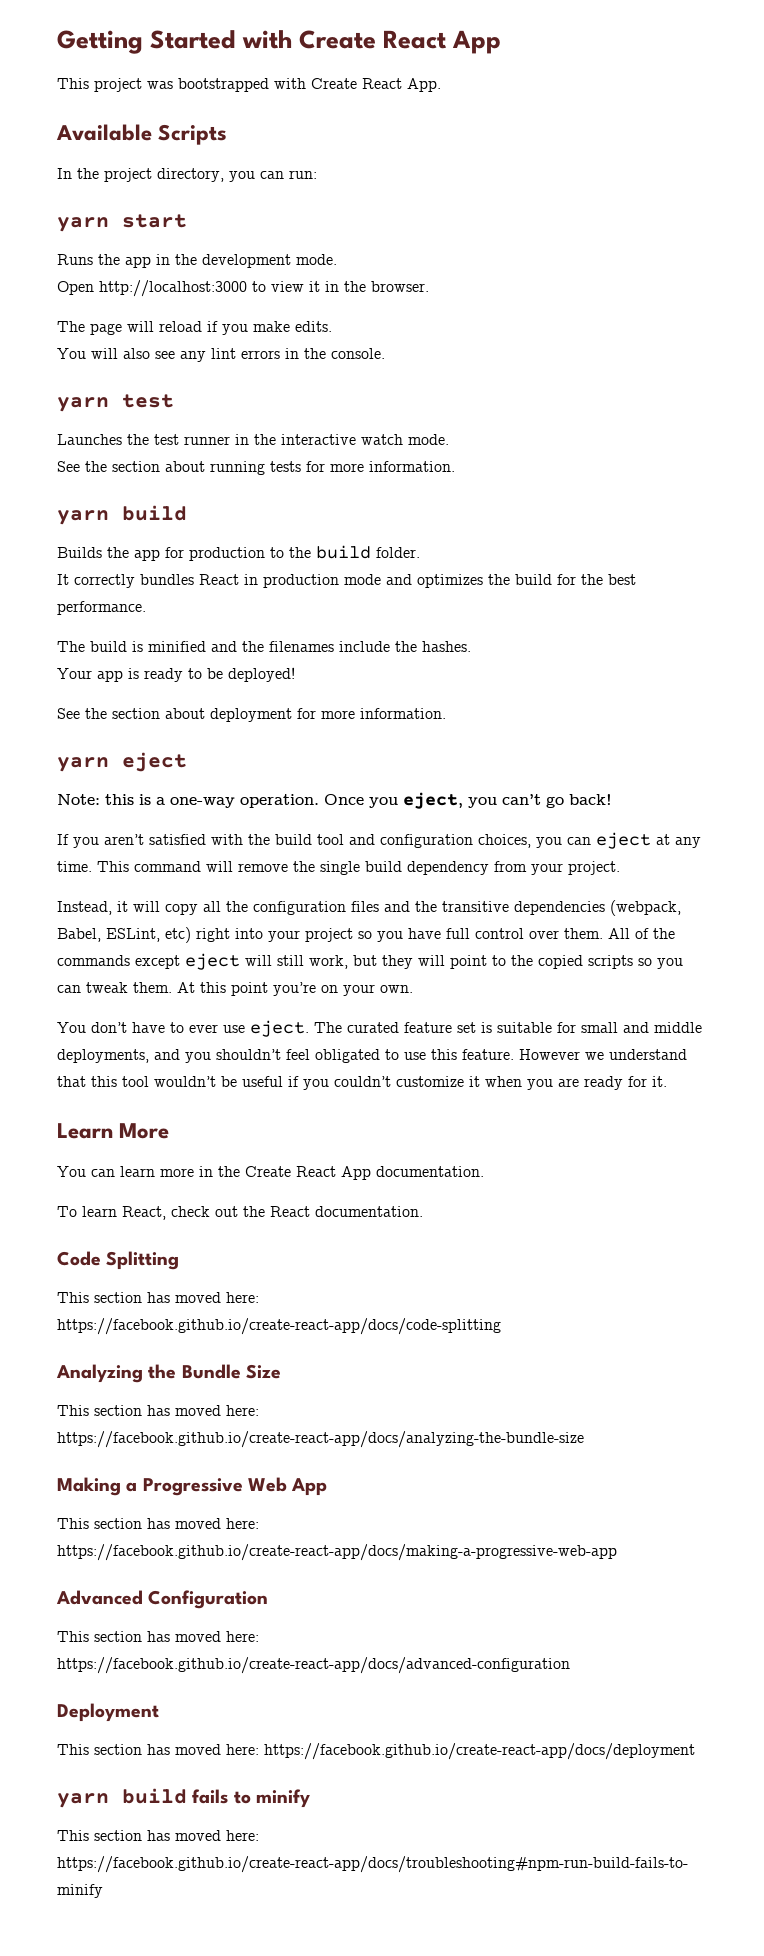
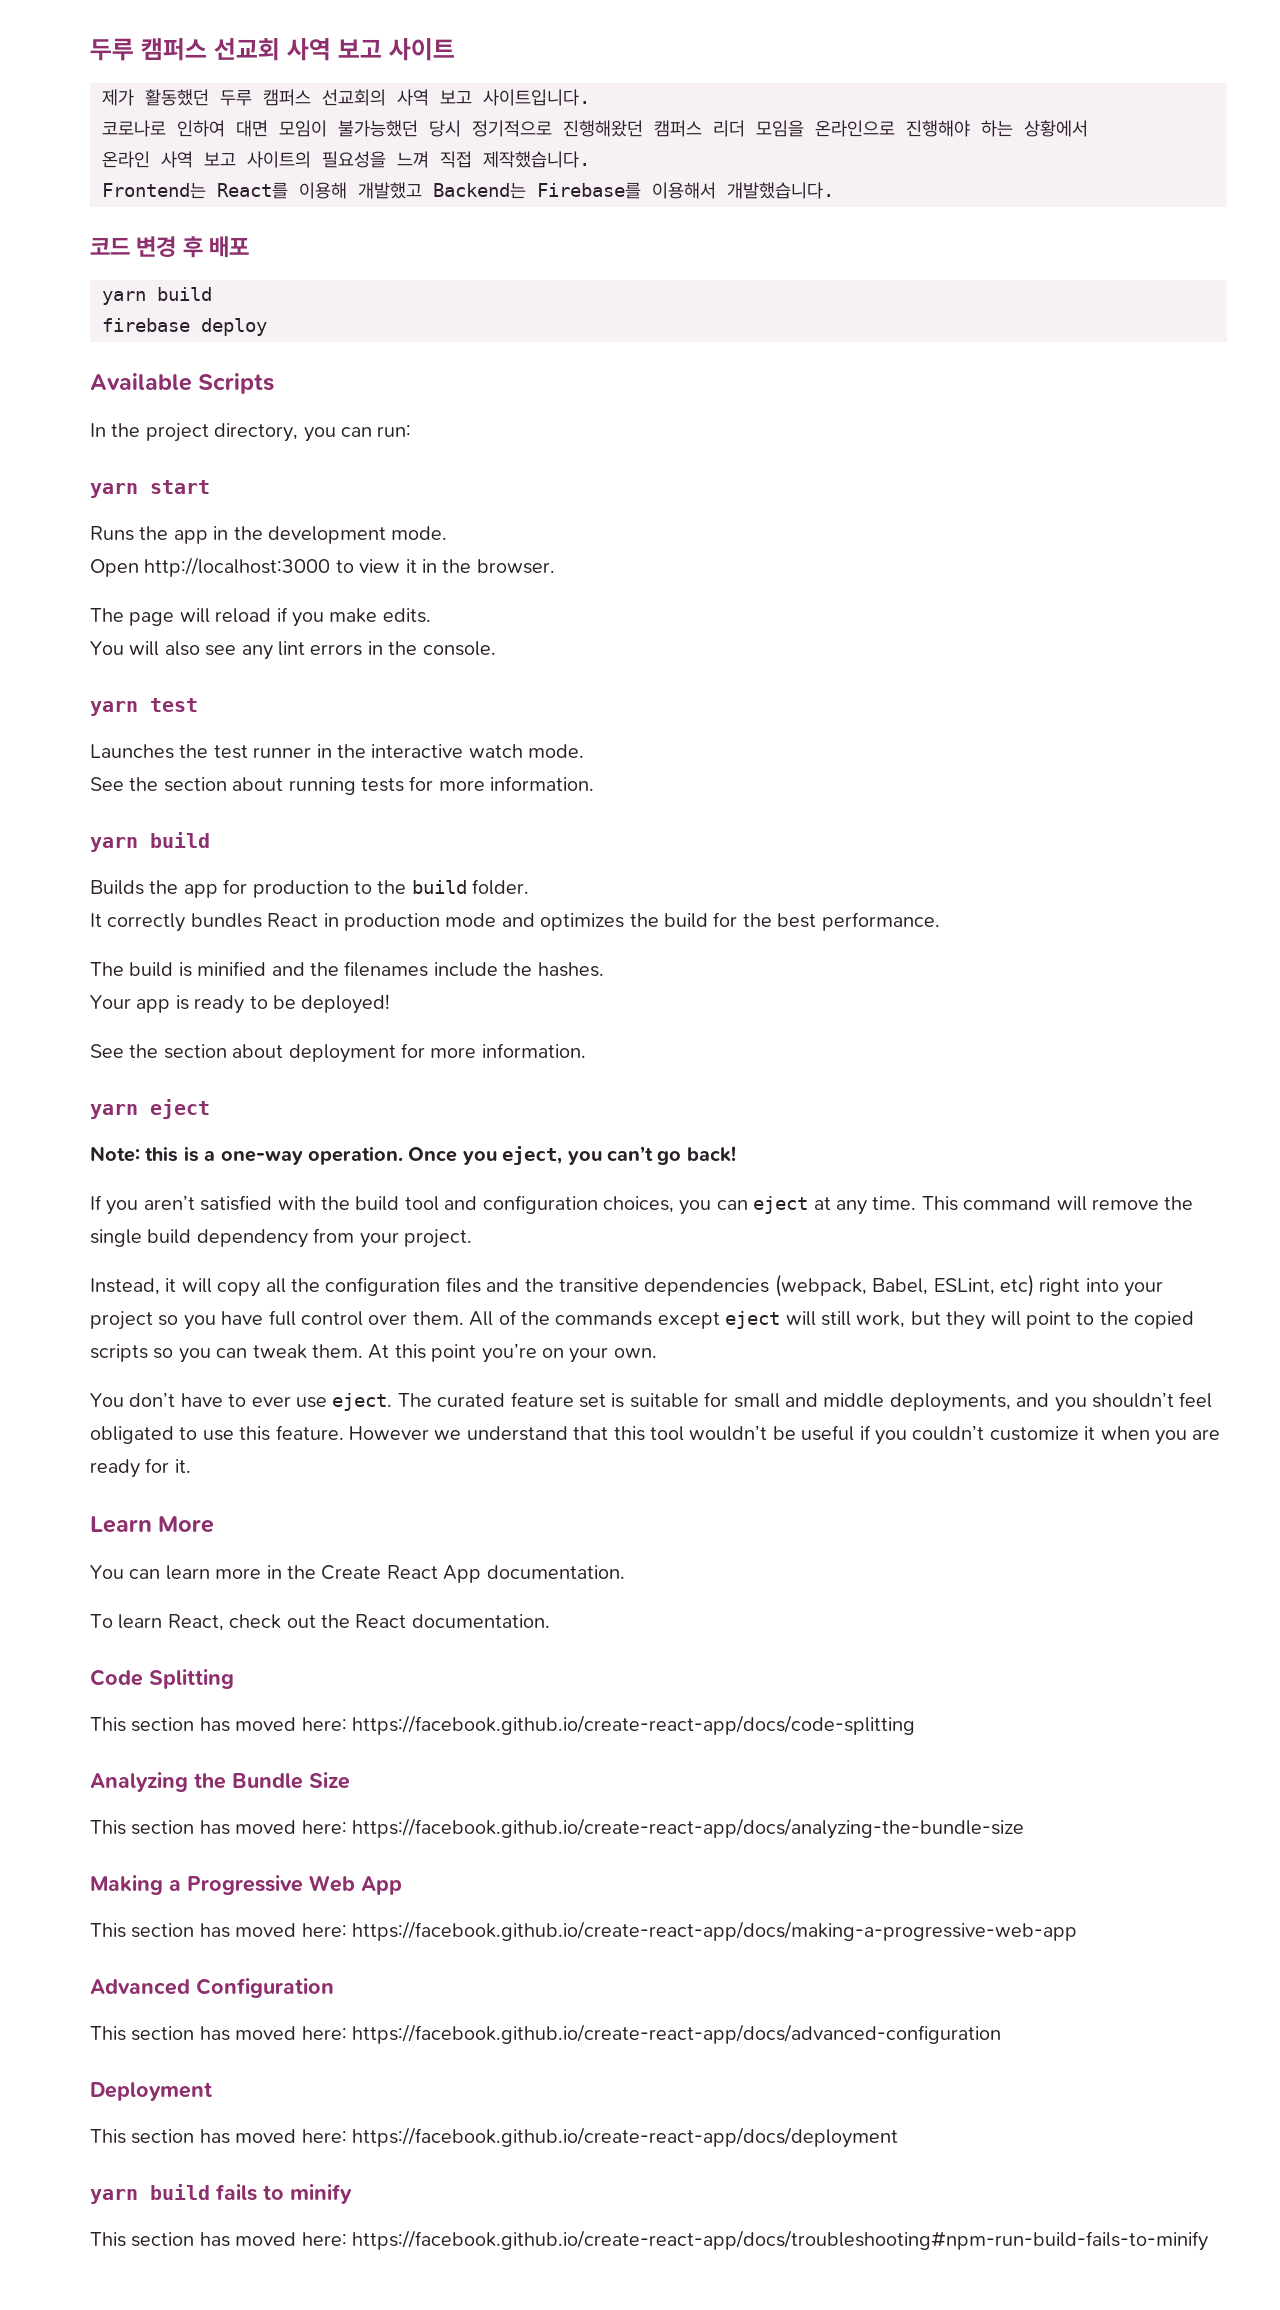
- Getting Started with Create React App
- This project was bootstrapped with Create React App.
+ 두루 캠퍼스 선교회 사역 보고 사이트
+ 제가 활동했던 두루 캠퍼스 선교회의 사역 보고 사이트입니다.
+ 코로나로 인하여 대면 모임이 불가능했던 당시 정기적으로 진행해왔던 캠퍼스 리더 모임을 온라인으로 진행해야 하는 상황에서
+ 온라인 사역 보고 사이트의 필요성을 느껴 직접 제작했습니다.
+ Frontend는 React를 이용해 개발했고 Backend는 Firebase를 이용해서 개발했습니다.
+ 코드 변경 후 배포
+ yarn build
+ firebase deploy

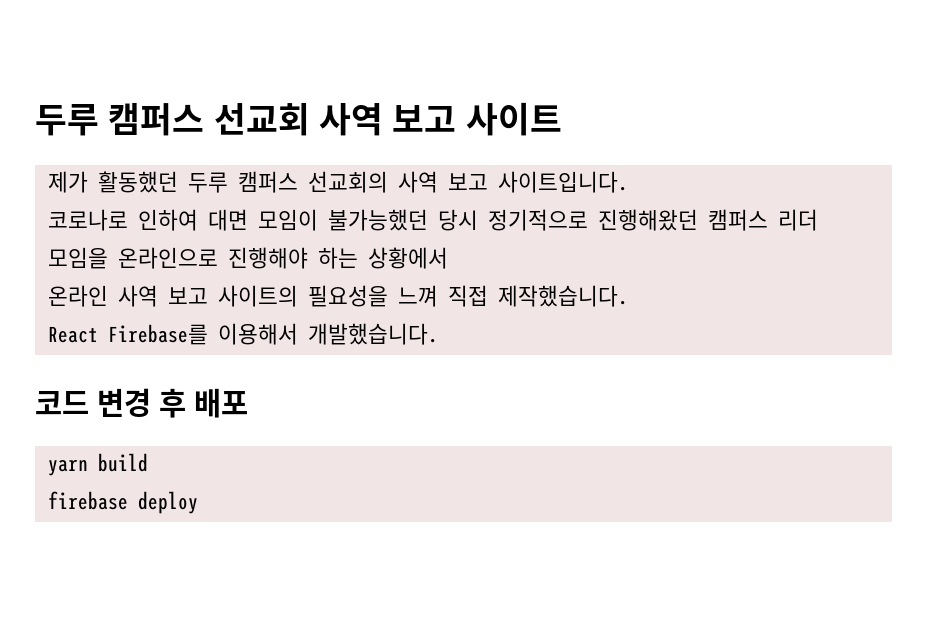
- Frontend는 React를 이용해 개발했고 Backend는 Firebase를 이용해서 개발했습니다.
+ React Firebase를 이용해서 개발했습니다.
- Available Scripts
- In the project directory, you can run:
- yarn start
- Runs the app in the development mode.
- Open http://localhost:3000 to view it in the browser.
- The page will reload if you make edits.
- You will also see any lint errors in the console.
- yarn test
- Launches the test runner in the interactive watch mode.
- See the section about running tests for more information.
- yarn build
- Builds the app for production to the build folder.
- It correctly bundles React in production mode and optimizes the build for the best performance.
- The build is minified and the filenames include the hashes.
- Your app is ready to be deployed!
- See the section about deployment for more information.
- yarn eject
- Note: this is a one-way operation. Once you eject, you can’t go back!
- If you aren’t satisfied with the build tool and configuration choices, you can eject at any time. This command will remove the single build dependency from your project.
- Instead, it will copy all the configuration files and the transitive dependencies (webpack, Babel, ESLint, etc) right into your project so you have full control over them. All of the commands except eject will still work, but they will point to the copied scripts so you can tweak them. At this point you’re on your own.
- You don’t have to ever use eject. The curated feature set is suitable for small and middle deployments, and you shouldn’t feel obligated to use this feature. However we understand that this tool wouldn’t be useful if you couldn’t customize it when you are ready for it.
- Learn More
- You can learn more in the Create React App documentation.
- To learn React, check out the React documentation.
- Code Splitting
- This section has moved here: https://facebook.github.io/create-react-app/docs/code-splitting
- Analyzing the Bundle Size
- This section has moved here: https://facebook.github.io/create-react-app/docs/analyzing-the-bundle-size
- Making a Progressive Web App
- This section has moved here: https://facebook.github.io/create-react-app/docs/making-a-progressive-web-app
- Advanced Configuration
- This section has moved here: https://facebook.github.io/create-react-app/docs/advanced-configuration
- Deployment
- This section has moved here: https://facebook.github.io/create-react-app/docs/deployment
- yarn build fails to minify
- This section has moved here: https://facebook.github.io/create-react-app/docs/troubleshooting#npm-run-build-fails-to-minify

